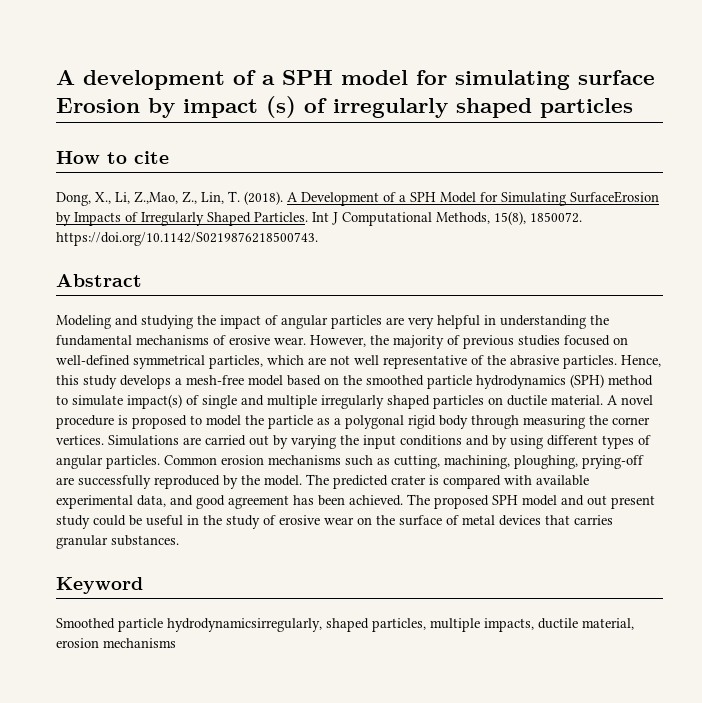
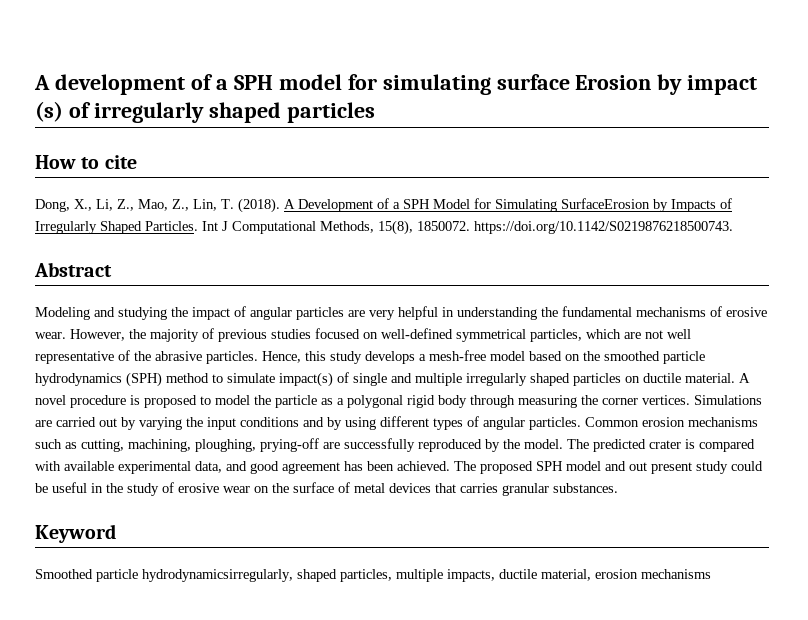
- Dong, X., Li, Z.,Mao, Z., Lin, T. (2018).
+ Dong, X., Li, Z., Mao, Z., Lin, T. (2018).

